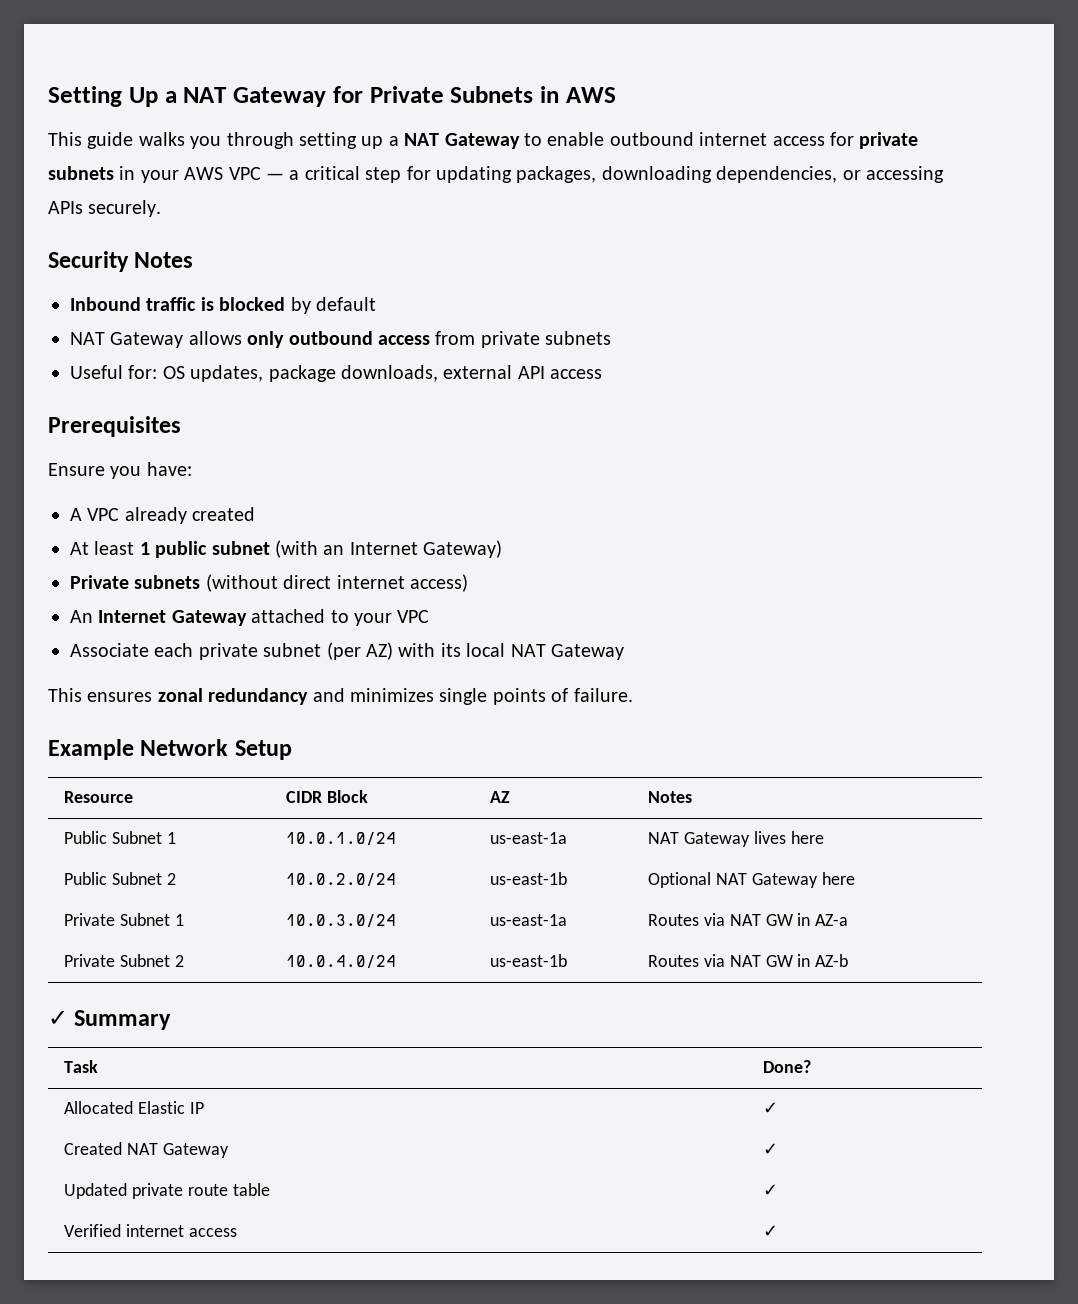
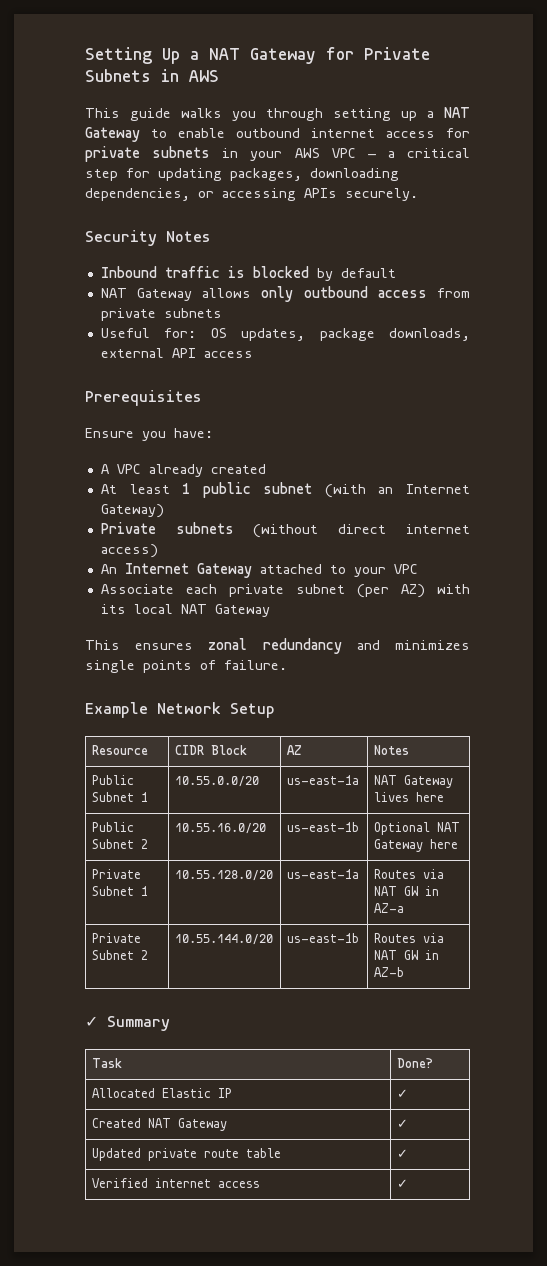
- Public Subnet 1 | 10.0.1.0/24 | us-east-1a | NAT Gateway lives here
+ Public Subnet 1 | 10.55.0.0/20 | us-east-1a | NAT Gateway lives here
- Public Subnet 2 | 10.0.2.0/24 | us-east-1b | Optional NAT Gateway here
+ Public Subnet 2 | 10.55.16.0/20 | us-east-1b | Optional NAT Gateway here
- Private Subnet 1 | 10.0.3.0/24 | us-east-1a | Routes via NAT GW in AZ-a
+ Private Subnet 1 | 10.55.128.0/20 | us-east-1a | Routes via NAT GW in AZ-a
- Private Subnet 2 | 10.0.4.0/24 | us-east-1b | Routes via NAT GW in AZ-b
+ Private Subnet 2 | 10.55.144.0/20 | us-east-1b | Routes via NAT GW in AZ-b

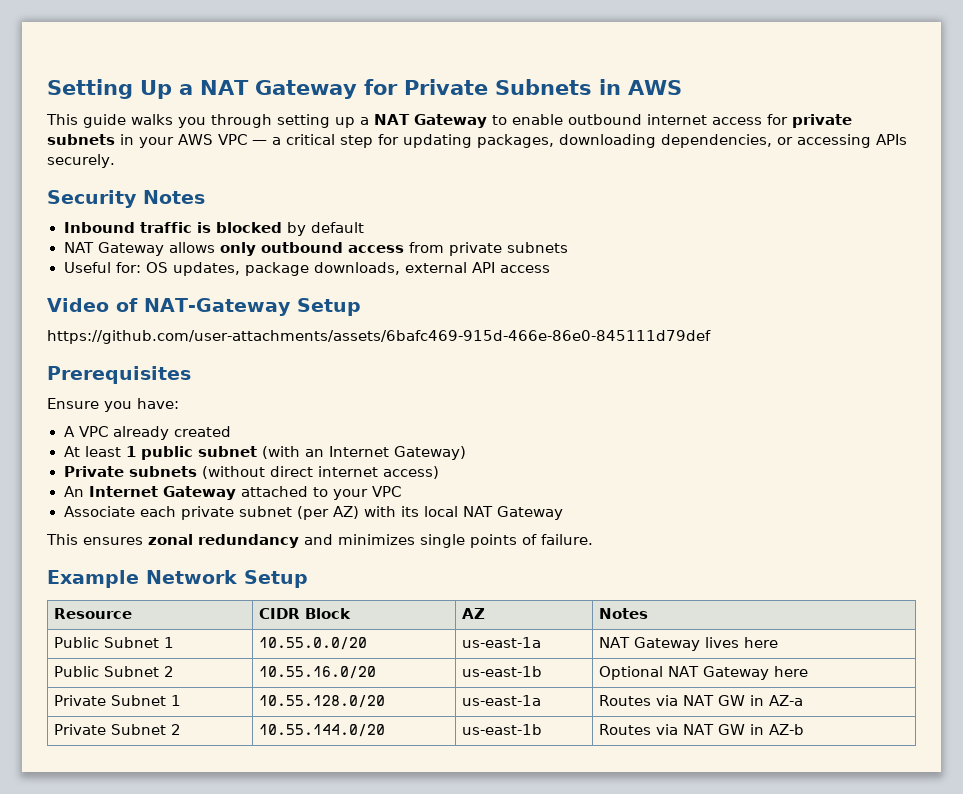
+ Video of NAT-Gateway Setup
+ https://github.com/user-attachments/assets/6bafc469-915d-466e-86e0-845111d79def
- ✓ Summary
- Task | Done?
- Allocated Elastic IP | ✓
- Created NAT Gateway | ✓
- Updated private route table | ✓
- Verified internet access | ✓

